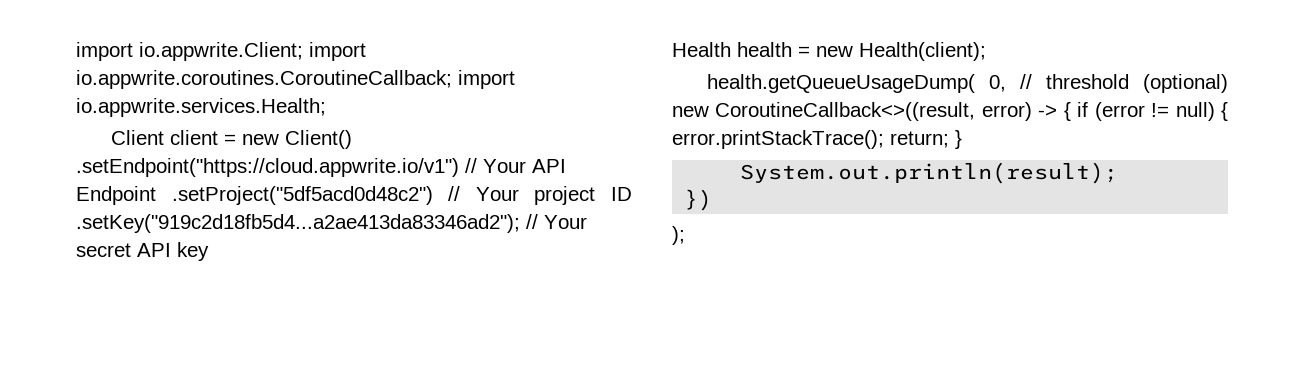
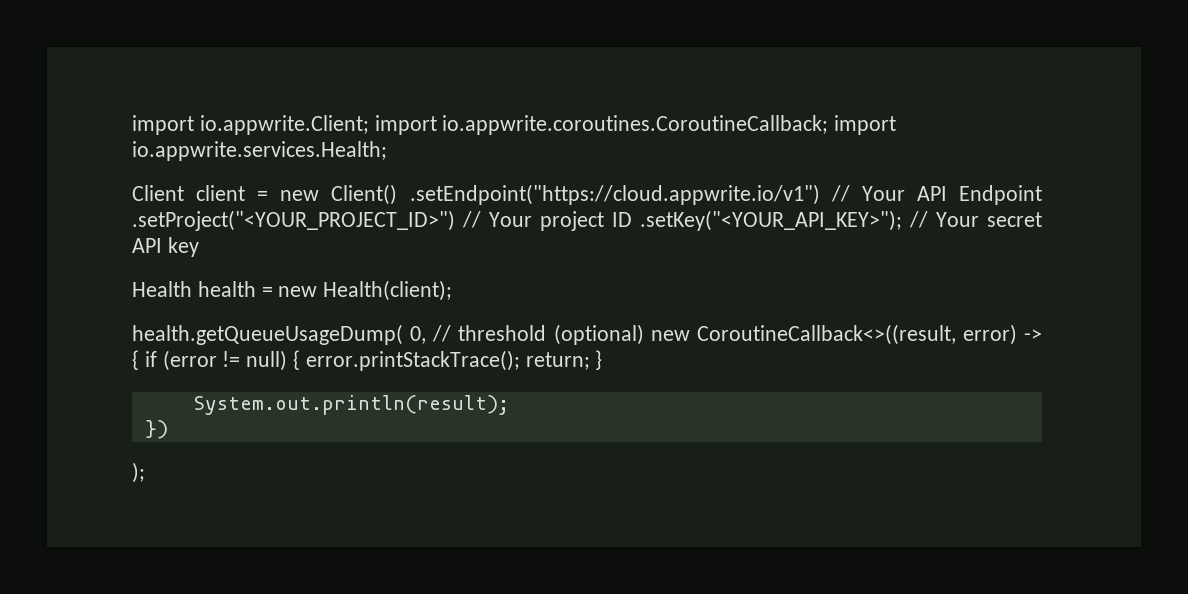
- Client client = new Client() .setEndpoint("https://cloud.appwrite.io/v1") // Your API Endpoint .setProject("5df5acd0d48c2") // Your project ID .setKey("919c2d18fb5d4...a2ae413da83346ad2"); // Your secret API key
+ Client client = new Client() .setEndpoint("https://cloud.appwrite.io/v1") // Your API Endpoint .setProject("<YOUR_PROJECT_ID>") // Your project ID .setKey("<YOUR_API_KEY>"); // Your secret API key

